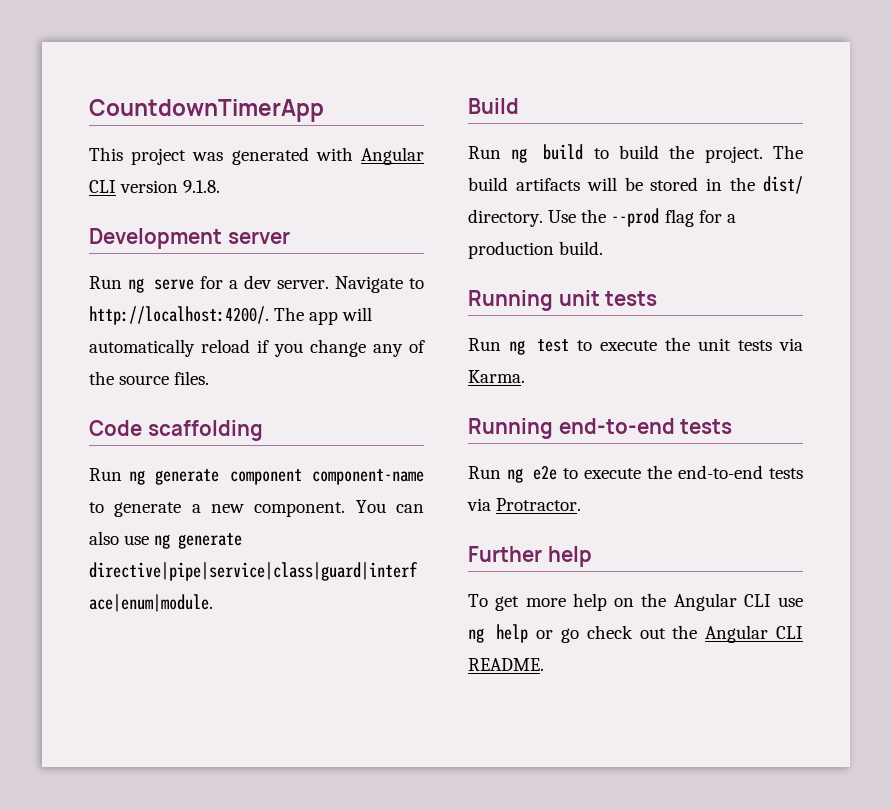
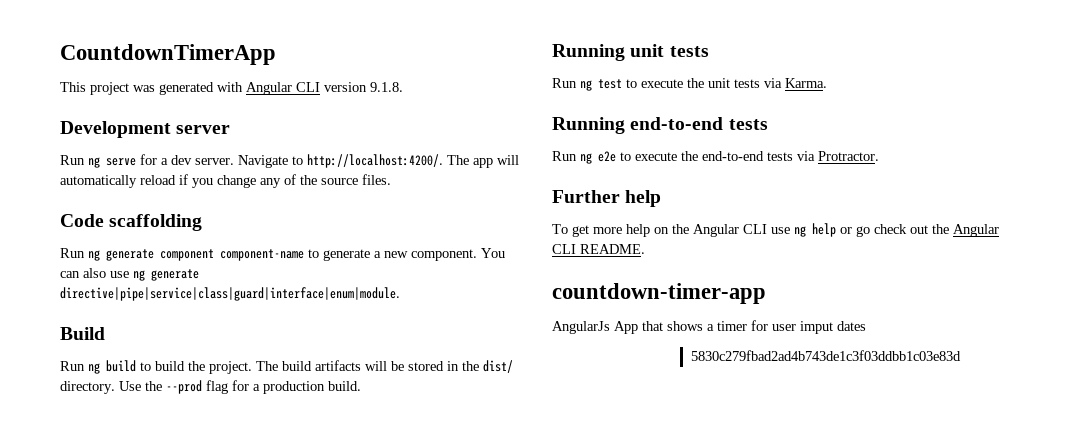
+ countdown-timer-app
+ AngularJs App that shows a timer for user imput dates
+ 5830c279fbad2ad4b743de1c3f03ddbb1c03e83d

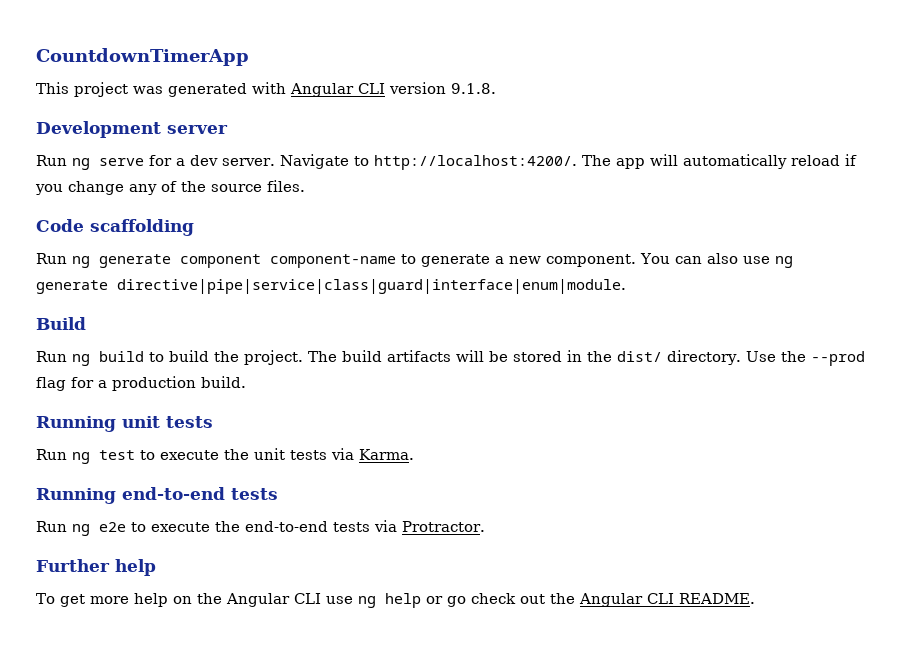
- countdown-timer-app
- AngularJs App that shows a timer for user imput dates
- 5830c279fbad2ad4b743de1c3f03ddbb1c03e83d

